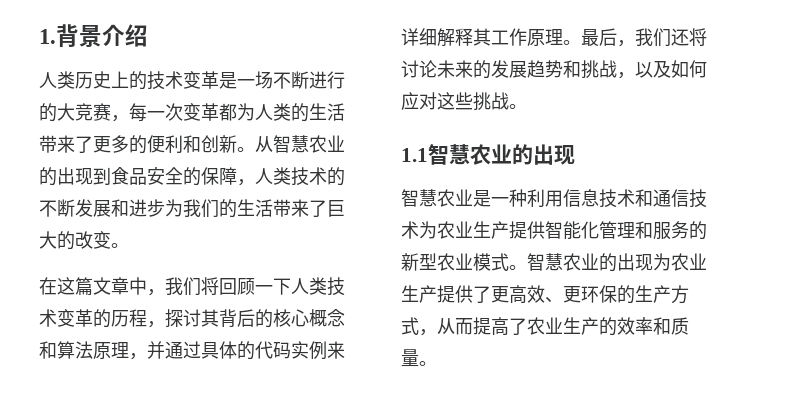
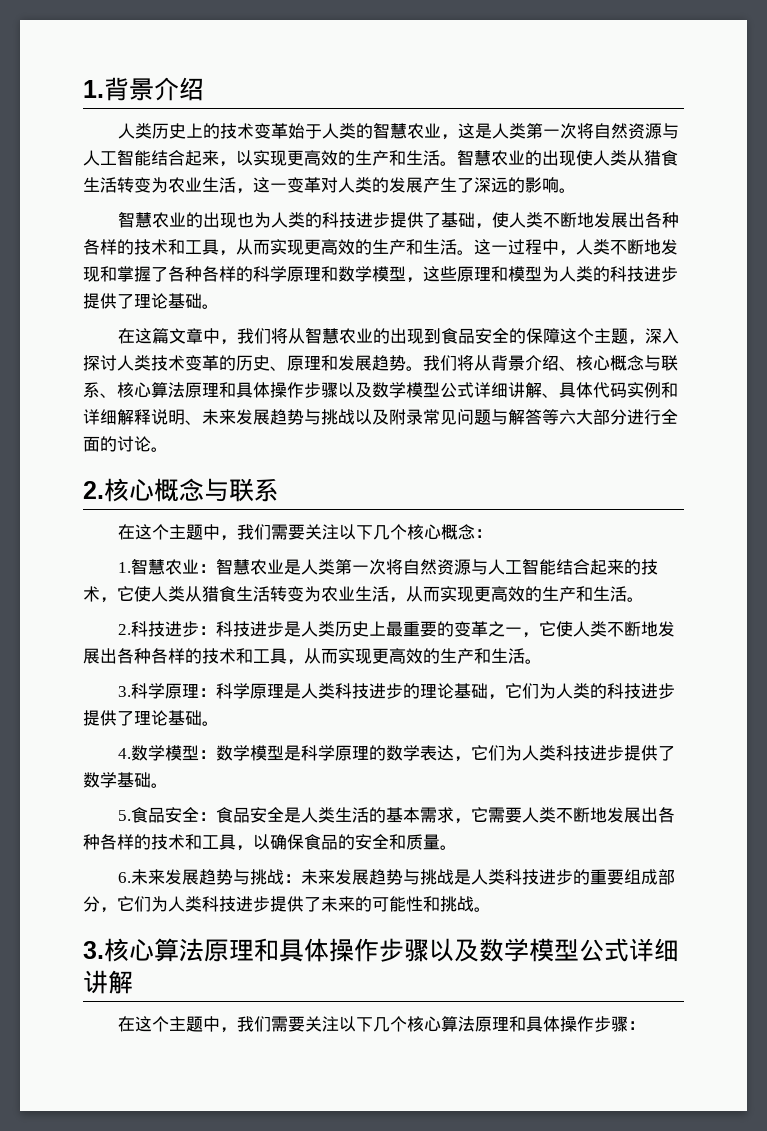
- 人类历史上的技术变革是一场不断进行的大竞赛，每一次变革都为人类的生活带来了更多的便利和创新。从智慧农业的出现到食品安全的保障，人类技术的不断发展和进步为我们的生活带来了巨大的改变。
- 在这篇文章中，我们将回顾一下人类技术变革的历程，探讨其背后的核心概念和算法原理，并通过具体的代码实例来详细解释其工作原理。最后，我们还将讨论未来的发展趋势和挑战，以及如何应对这些挑战。
- 1.1智慧农业的出现
- 智慧农业是一种利用信息技术和通信技术为农业生产提供智能化管理和服务的新型农业模式。智慧农业的出现为农业生产提供了更高效、更环保的生产方式，从而提高了农业生产的效率和质量。
+ 人类历史上的技术变革始于人类的智慧农业，这是人类第一次将自然资源与人工智能结合起来，以实现更高效的生产和生活。智慧农业的出现使人类从猎食生活转变为农业生活，这一变革对人类的发展产生了深远的影响。
+ 智慧农业的出现也为人类的科技进步提供了基础，使人类不断地发展出各种各样的技术和工具，从而实现更高效的生产和生活。这一过程中，人类不断地发现和掌握了各种各样的科学原理和数学模型，这些原理和模型为人类的科技进步提供了理论基础。
+ 在这篇文章中，我们将从智慧农业的出现到食品安全的保障这个主题，深入探讨人类技术变革的历史、原理和发展趋势。我们将从背景介绍、核心概念与联系、核心算法原理和具体操作步骤以及数学模型公式详细讲解、具体代码实例和详细解释说明、未来发展趋势与挑战以及附录常见问题与解答等六大部分进行全面的讨论。
+ 2.核心概念与联系
+ 在这个主题中，我们需要关注以下几个核心概念：
+ 1.智慧农业：智慧农业是人类第一次将自然资源与人工智能结合起来的技术，它使人类从猎食生活转变为农业生活，从而实现更高效的生产和生活。
+ 2.科技进步：科技进步是人类历史上最重要的变革之一，它使人类不断地发展出各种各样的技术和工具，从而实现更高效的生产和生活。
+ 3.科学原理：科学原理是人类科技进步的理论基础，它们为人类的科技进步提供了理论基础。
+ 4.数学模型：数学模型是科学原理的数学表达，它们为人类科技进步提供了数学基础。
+ 5.食品安全：食品安全是人类生活的基本需求，它需要人类不断地发展出各种各样的技术和工具，以确保食品的安全和质量。
+ 6.未来发展趋势与挑战：未来发展趋势与挑战是人类科技进步的重要组成部分，它们为人类科技进步提供了未来的可能性和挑战。
+ 3.核心算法原理和具体操作步骤以及数学模型公式详细讲解
+ 在这个主题中，我们需要关注以下几个核心算法原理和具体操作步骤：

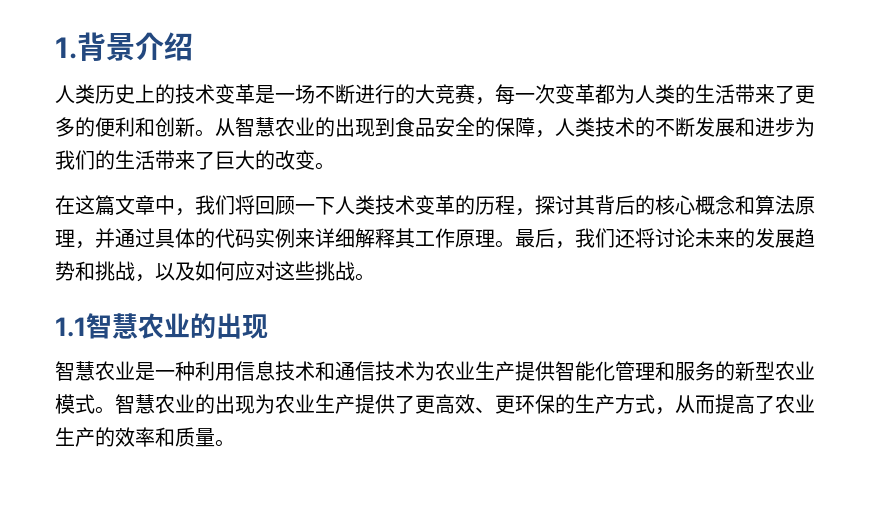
- 人类历史上的技术变革始于人类的智慧农业，这是人类第一次将自然资源与人工智能结合起来，以实现更高效的生产和生活。智慧农业的出现使人类从猎食生活转变为农业生活，这一变革对人类的发展产生了深远的影响。
- 智慧农业的出现也为人类的科技进步提供了基础，使人类不断地发展出各种各样的技术和工具，从而实现更高效的生产和生活。这一过程中，人类不断地发现和掌握了各种各样的科学原理和数学模型，这些原理和模型为人类的科技进步提供了理论基础。
- 在这篇文章中，我们将从智慧农业的出现到食品安全的保障这个主题，深入探讨人类技术变革的历史、原理和发展趋势。我们将从背景介绍、核心概念与联系、核心算法原理和具体操作步骤以及数学模型公式详细讲解、具体代码实例和详细解释说明、未来发展趋势与挑战以及附录常见问题与解答等六大部分进行全面的讨论。
- 2.核心概念与联系
- 在这个主题中，我们需要关注以下几个核心概念：
- 1.智慧农业：智慧农业是人类第一次将自然资源与人工智能结合起来的技术，它使人类从猎食生活转变为农业生活，从而实现更高效的生产和生活。
- 2.科技进步：科技进步是人类历史上最重要的变革之一，它使人类不断地发展出各种各样的技术和工具，从而实现更高效的生产和生活。
- 3.科学原理：科学原理是人类科技进步的理论基础，它们为人类的科技进步提供了理论基础。
- 4.数学模型：数学模型是科学原理的数学表达，它们为人类科技进步提供了数学基础。
- 5.食品安全：食品安全是人类生活的基本需求，它需要人类不断地发展出各种各样的技术和工具，以确保食品的安全和质量。
- 6.未来发展趋势与挑战：未来发展趋势与挑战是人类科技进步的重要组成部分，它们为人类科技进步提供了未来的可能性和挑战。
- 3.核心算法原理和具体操作步骤以及数学模型公式详细讲解
- 在这个主题中，我们需要关注以下几个核心算法原理和具体操作步骤：
+ 人类历史上的技术变革是一场不断进行的大竞赛，每一次变革都为人类的生活带来了更多的便利和创新。从智慧农业的出现到食品安全的保障，人类技术的不断发展和进步为我们的生活带来了巨大的改变。
+ 在这篇文章中，我们将回顾一下人类技术变革的历程，探讨其背后的核心概念和算法原理，并通过具体的代码实例来详细解释其工作原理。最后，我们还将讨论未来的发展趋势和挑战，以及如何应对这些挑战。
+ 1.1智慧农业的出现
+ 智慧农业是一种利用信息技术和通信技术为农业生产提供智能化管理和服务的新型农业模式。智慧农业的出现为农业生产提供了更高效、更环保的生产方式，从而提高了农业生产的效率和质量。

